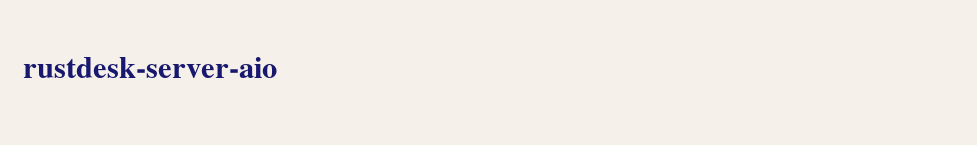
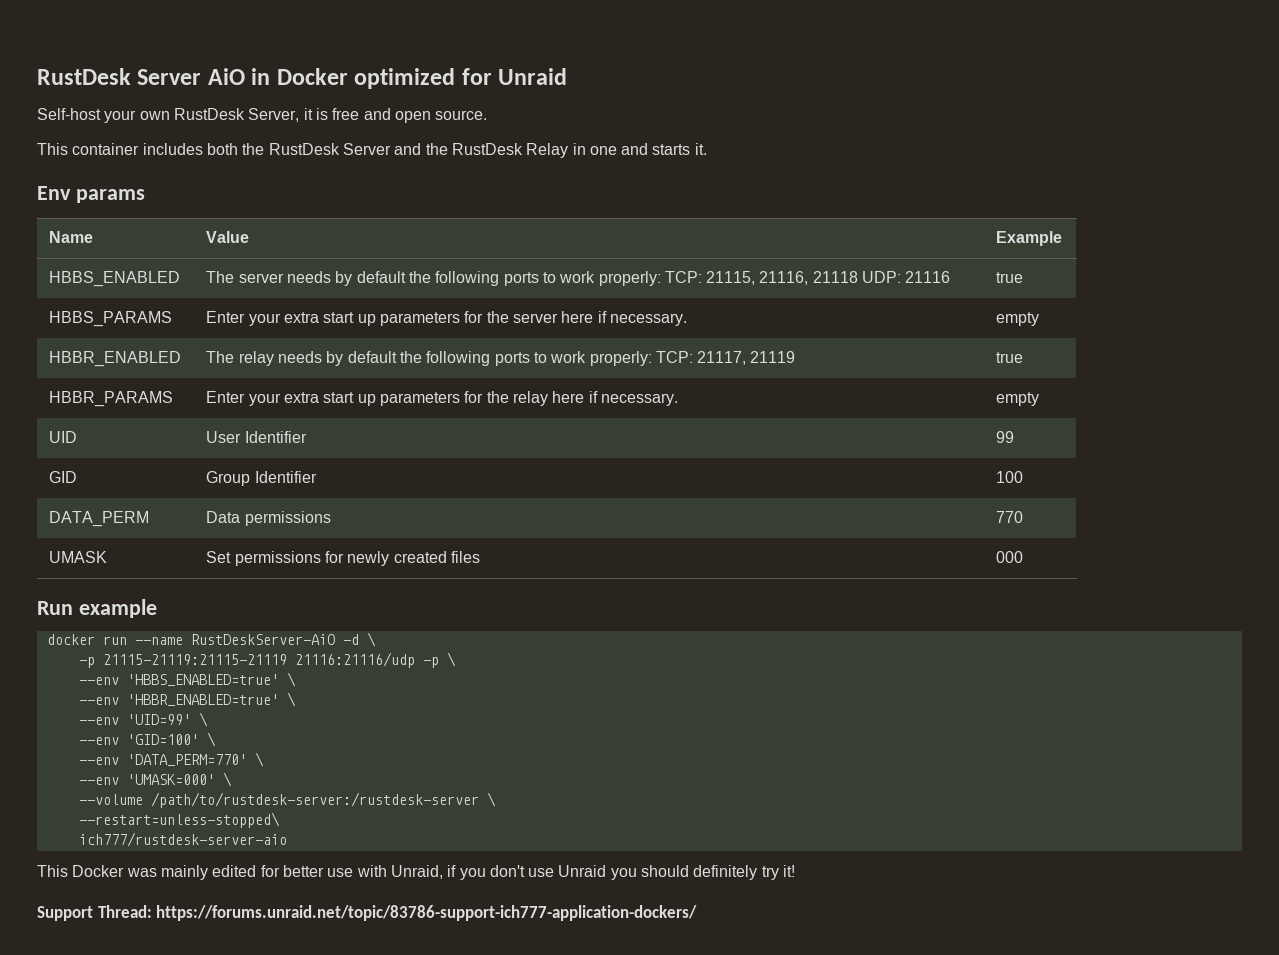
- rustdesk-server-aio
+ RustDesk Server AiO in Docker optimized for Unraid
+ Self-host your own RustDesk Server, it is free and open source.
+ This container includes both the RustDesk Server and the RustDesk Relay in one and starts it.
+ Env params
+ Name | Value | Example
+ HBBS_ENABLED | The server needs by default the following ports to work properly: TCP: 21115, 21116, 21118 UDP: 21116 | true
+ HBBS_PARAMS | Enter your extra start up parameters for the server here if necessary. | empty
+ HBBR_ENABLED | The relay needs by default the following ports to work properly: TCP: 21117, 21119 | true
+ HBBR_PARAMS | Enter your extra start up parameters for the relay here if necessary. | empty
+ UID | User Identifier | 99
+ GID | Group Identifier | 100
+ DATA_PERM | Data permissions | 770
+ UMASK | Set permissions for newly created files | 000
+ Run example
+ docker run --name RustDeskServer-AiO -d \
+ -p 21115-21119:21115-21119 21116:21116/udp -p \
+ --env 'HBBS_ENABLED=true' \
+ --env 'HBBR_ENABLED=true' \
+ --env 'UID=99' \
+ --env 'GID=100' \
+ --env 'DATA_PERM=770' \
+ --env 'UMASK=000' \
+ --volume /path/to/rustdesk-server:/rustdesk-server \
+ --restart=unless-stopped\
+ ich777/rustdesk-server-aio
+ This Docker was mainly edited for better use with Unraid, if you don't use Unraid you should definitely try it!
+ Support Thread: https://forums.unraid.net/topic/83786-support-ich777-application-dockers/

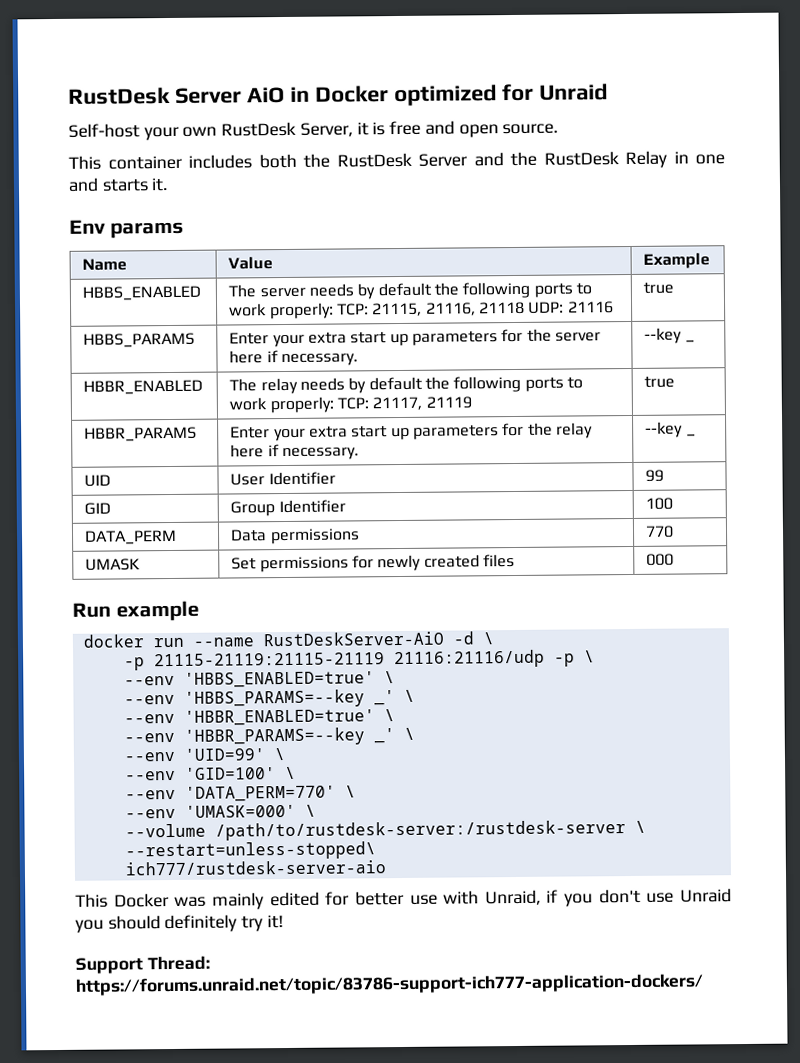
- HBBS_PARAMS | Enter your extra start up parameters for the server here if necessary. | empty
+ HBBS_PARAMS | Enter your extra start up parameters for the server here if necessary. | --key _
- HBBR_PARAMS | Enter your extra start up parameters for the relay here if necessary. | empty
+ HBBR_PARAMS | Enter your extra start up parameters for the relay here if necessary. | --key _
+ --env 'HBBS_PARAMS=--key _' \
+ --env 'HBBR_PARAMS=--key _' \

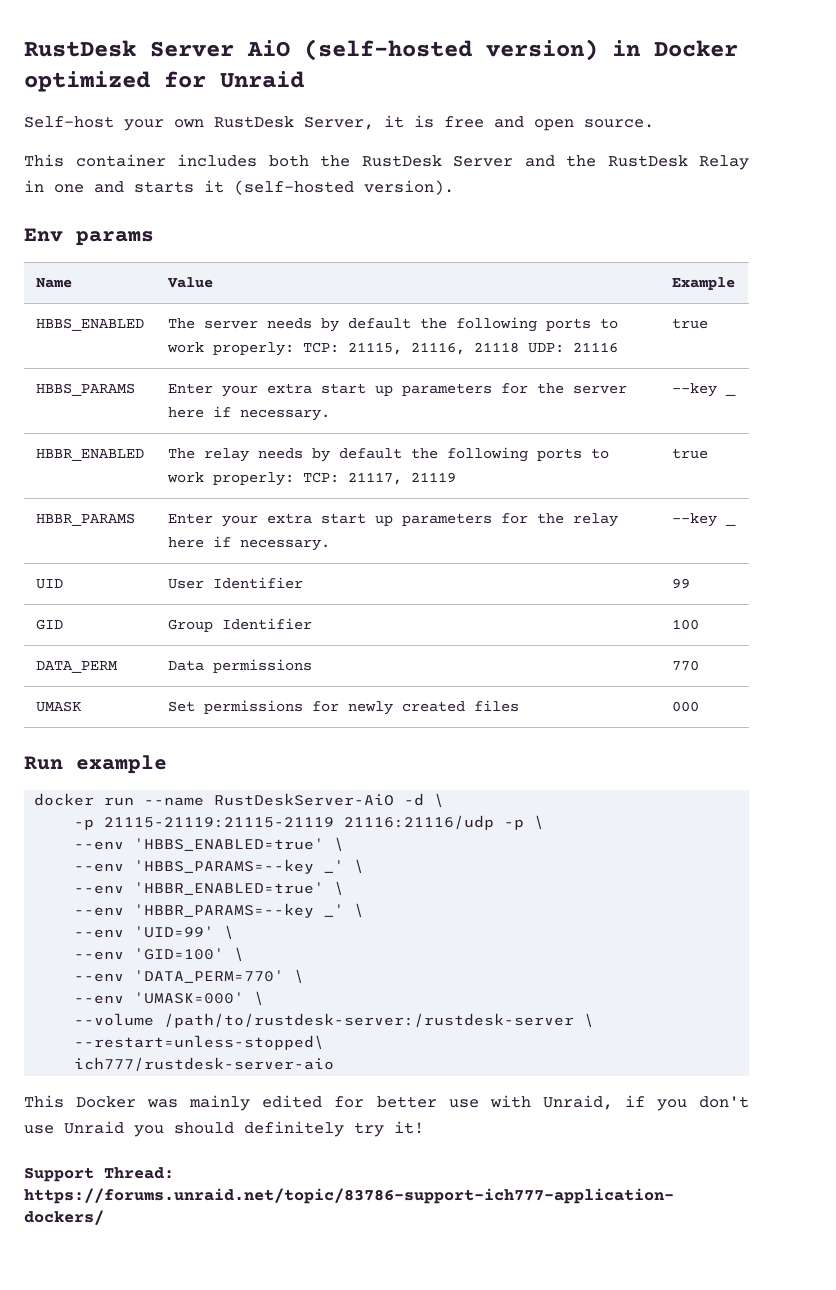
- RustDesk Server AiO in Docker optimized for Unraid
+ RustDesk Server AiO (self-hosted version) in Docker optimized for Unraid
- This container includes both the RustDesk Server and the RustDesk Relay in one and starts it.
+ This container includes both the RustDesk Server and the RustDesk Relay in one and starts it (self-hosted version).

